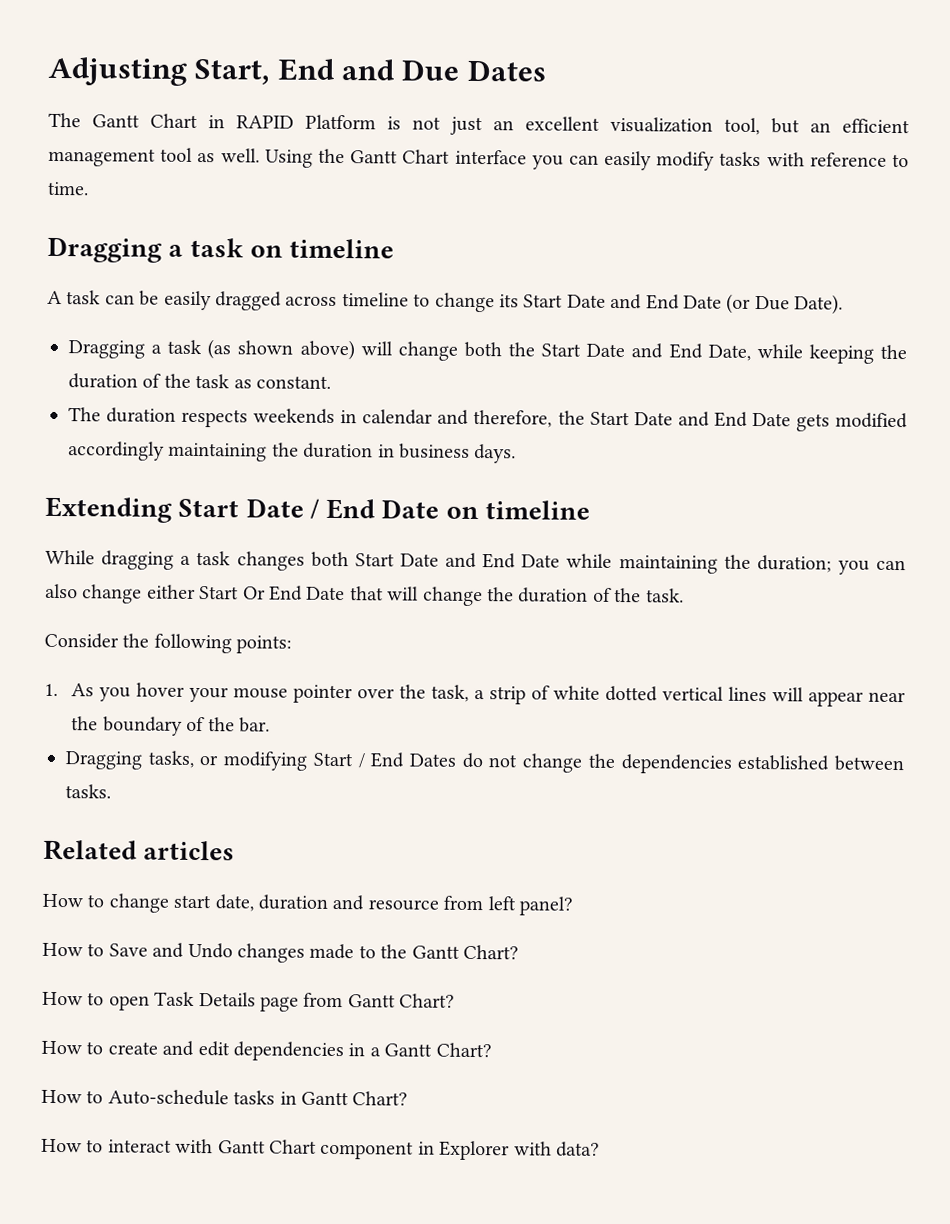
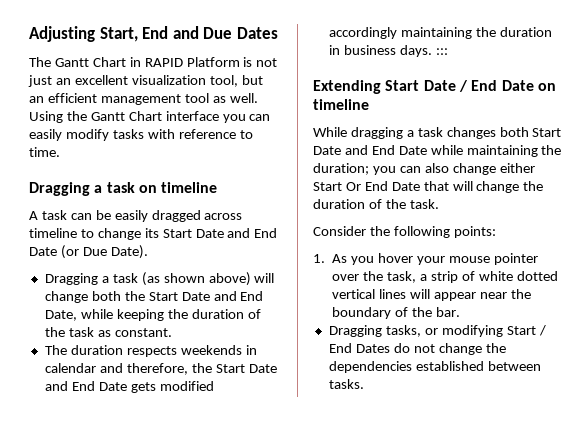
- The duration respects weekends in calendar and therefore, the Start Date and End Date gets modified accordingly maintaining the duration in business days.
+ The duration respects weekends in calendar and therefore, the Start Date and End Date gets modified accordingly maintaining the duration in business days. :::
- Related articles
- How to change start date, duration and resource from left panel?
- How to Save and Undo changes made to the Gantt Chart?
- How to open Task Details page from Gantt Chart?
- How to create and edit dependencies in a Gantt Chart?
- How to Auto-schedule tasks in Gantt Chart?
- How to interact with Gantt Chart component in Explorer with data?

